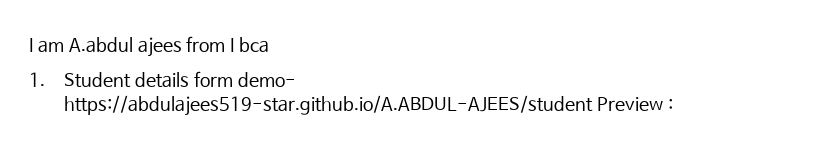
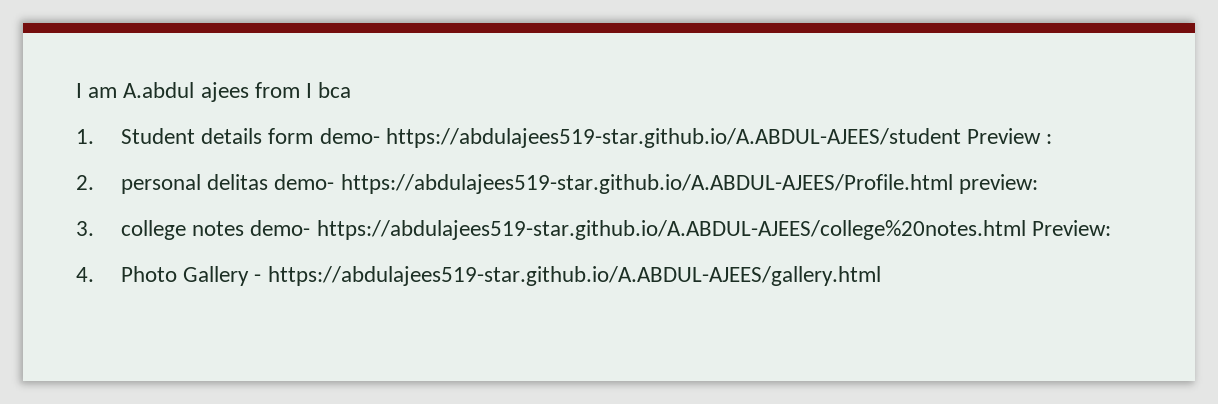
+ 2. personal delitas demo- https://abdulajees519-star.github.io/A.ABDUL-AJEES/Profile.html preview:
+ 3. college notes demo- https://abdulajees519-star.github.io/A.ABDUL-AJEES/college%20notes.html Preview:
+ 4. Photo Gallery - https://abdulajees519-star.github.io/A.ABDUL-AJEES/gallery.html

